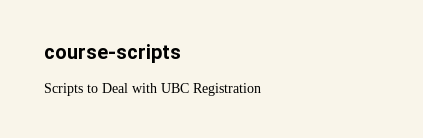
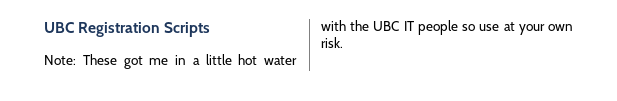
- course-scripts
- Scripts to Deal with UBC Registration
+ UBC Registration Scripts
+ Note: These got me in a little hot water with the UBC IT people so use at your own risk.

